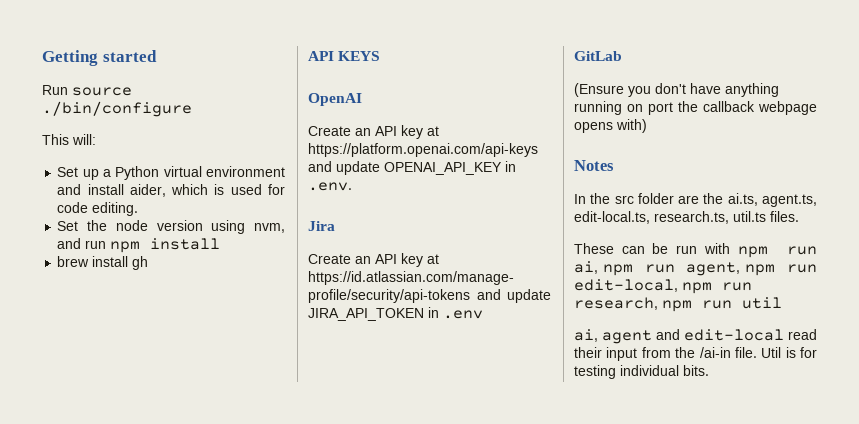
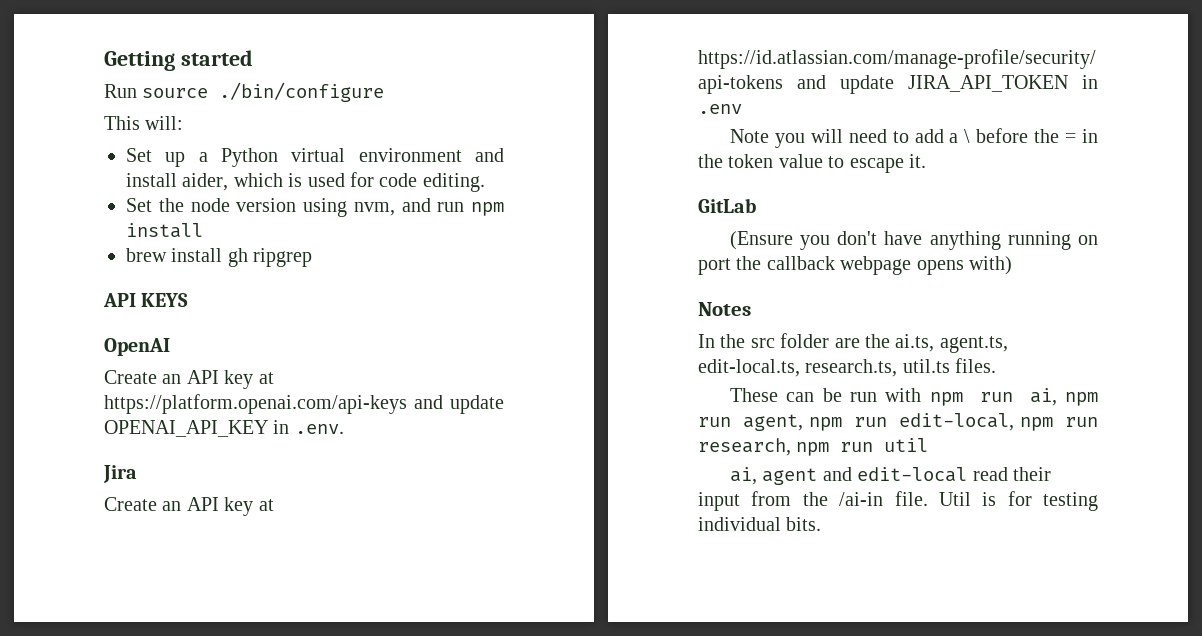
- brew install gh
+ brew install gh ripgrep
+ Note you will need to add a \ before the = in the token value to escape it.

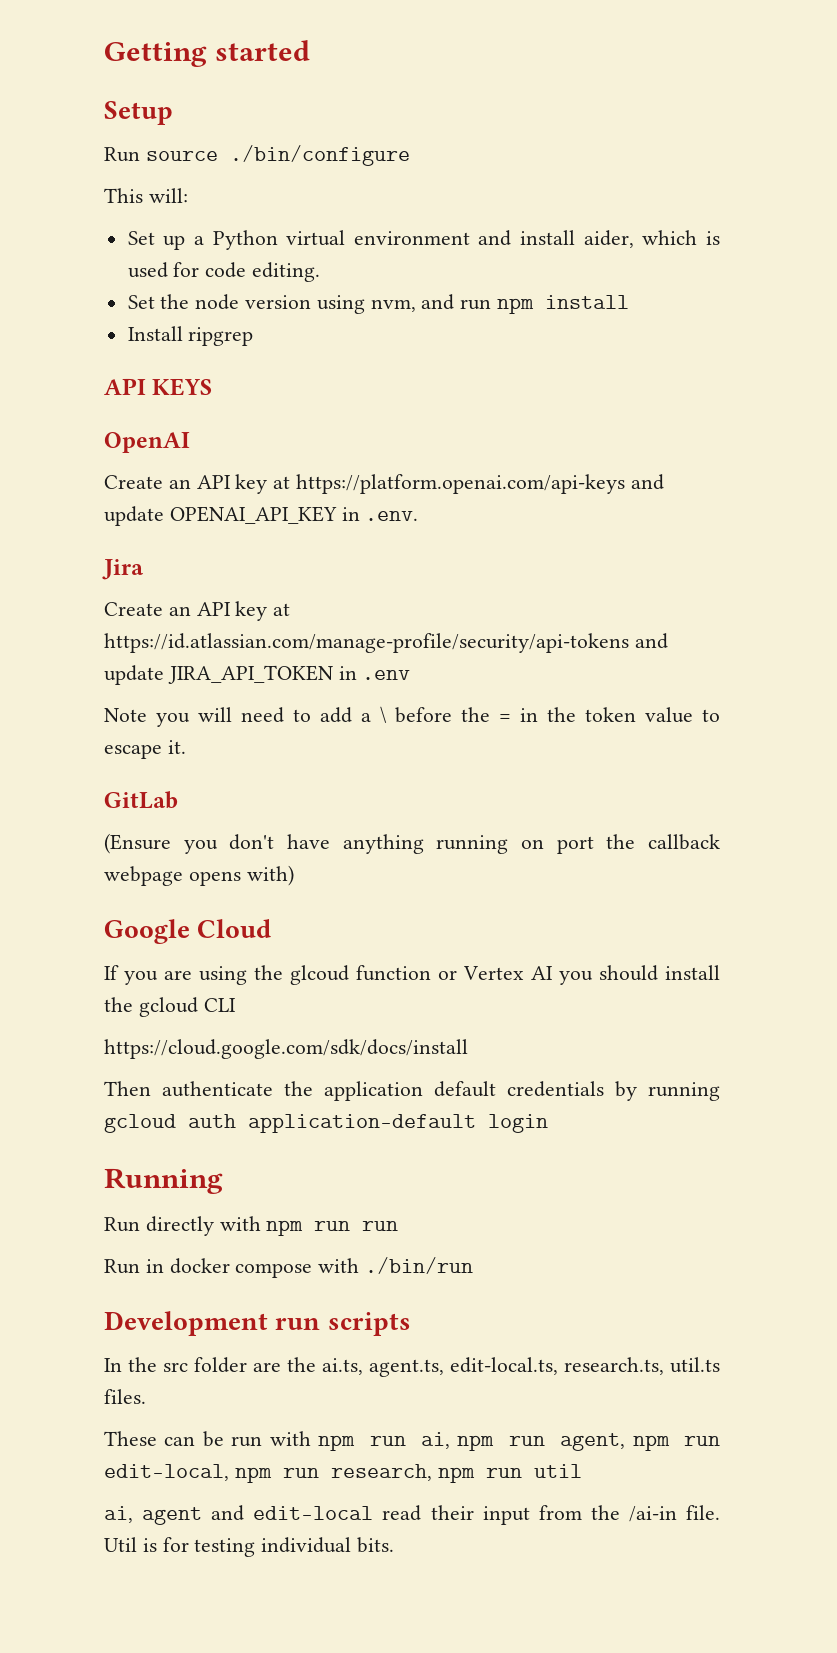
+ Setup
- brew install gh ripgrep
+ Install ripgrep
- Notes
+ Google Cloud
+ If you are using the glcoud function or Vertex AI you should install the gcloud CLI
+ https://cloud.google.com/sdk/docs/install
+ Then authenticate the application default credentials by running gcloud auth application-default login
+ Running
+ Run directly with npm run run
+ Run in docker compose with ./bin/run
+ Development run scripts

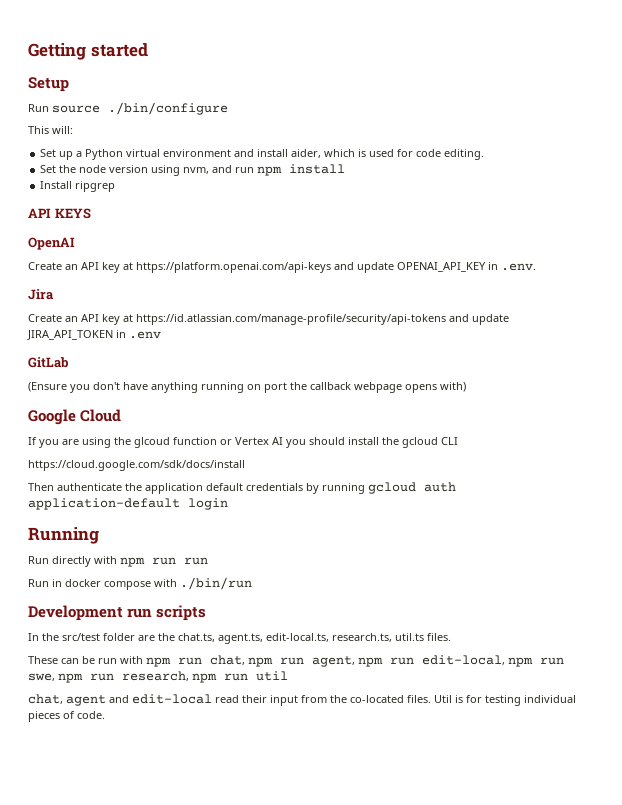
- Note you will need to add a \ before the = in the token value to escape it.
- In the src folder are the ai.ts, agent.ts, edit-local.ts, research.ts, util.ts files.
+ In the src/test folder are the chat.ts, agent.ts, edit-local.ts, research.ts, util.ts files.
- These can be run with npm run ai, npm run agent, npm run edit-local, npm run research, npm run util
+ These can be run with npm run chat, npm run agent, npm run edit-local, npm run swe, npm run research, npm run util
- ai, agent and edit-local read their input from the /ai-in file.
+ chat, agent and edit-local read their input from the co-located files.
- Util is for testing individual bits.
+ Util is for testing individual pieces of code.

